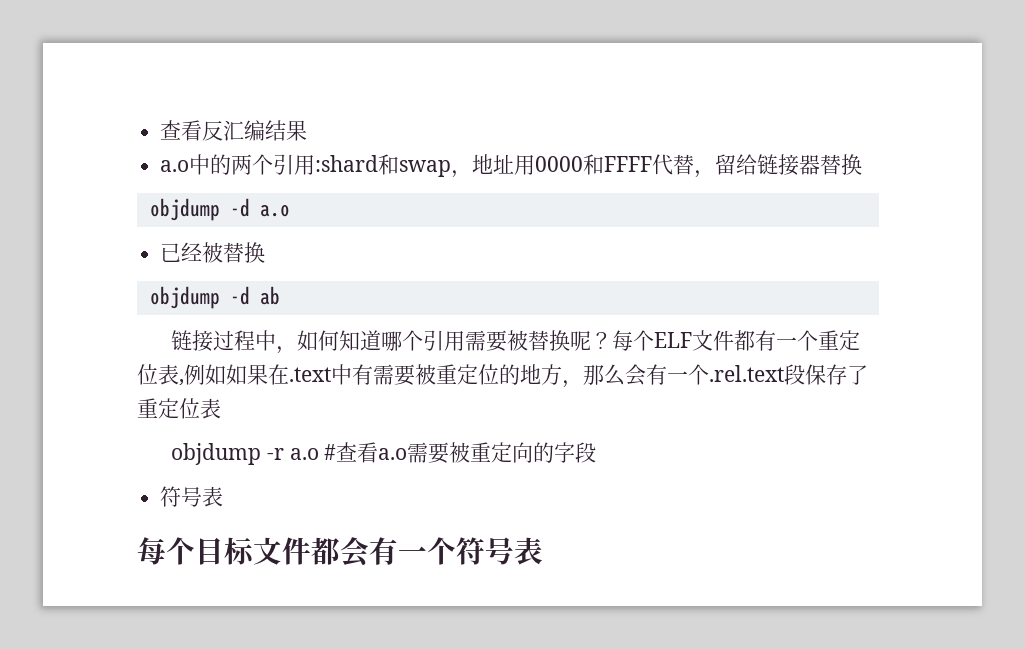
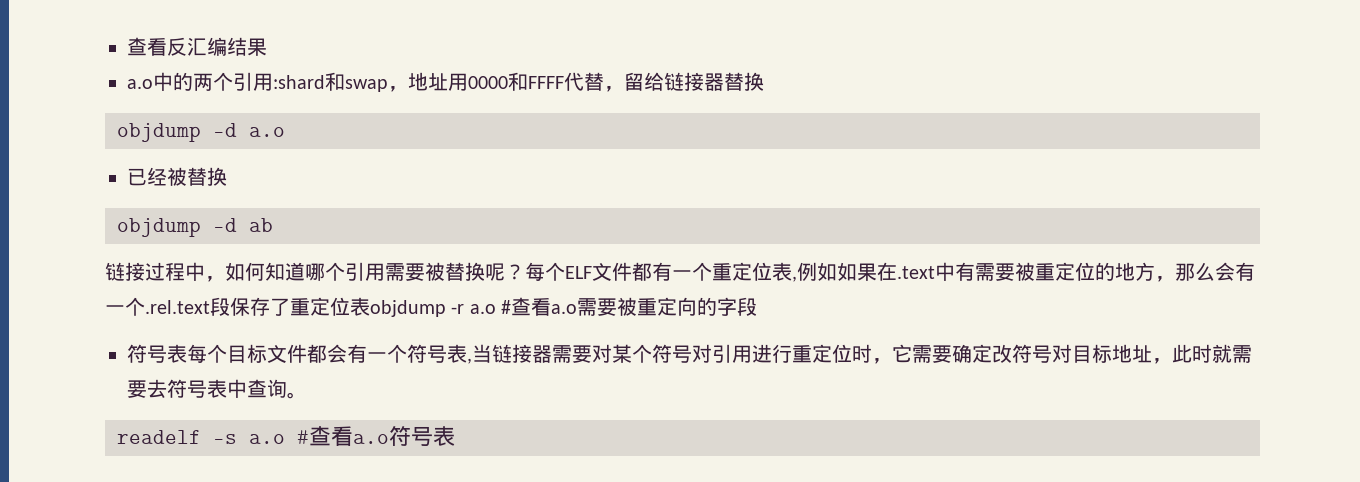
- 每个ELF文件都有一个重定位表,例如如果在.text中有需要被重定位的地方，那么会有一个.rel.text段保存了重定位表
- objdump -r a.o #查看a.o需要被重定向的字段
- 符号表
- 每个目标文件都会有一个符号表
+ 每个ELF文件都有一个重定位表,例如如果在.text中有需要被重定位的地方，那么会有一个.rel.text段保存了重定位表objdump -r a.o #查看a.o需要被重定向的字段
+ 符号表每个目标文件都会有一个符号表,当链接器需要对某个符号对引用进行重定位时，它需要确定改符号对目标地址，此时就需要去符号表中查询。
+ readelf -s a.o #查看a.o符号表

